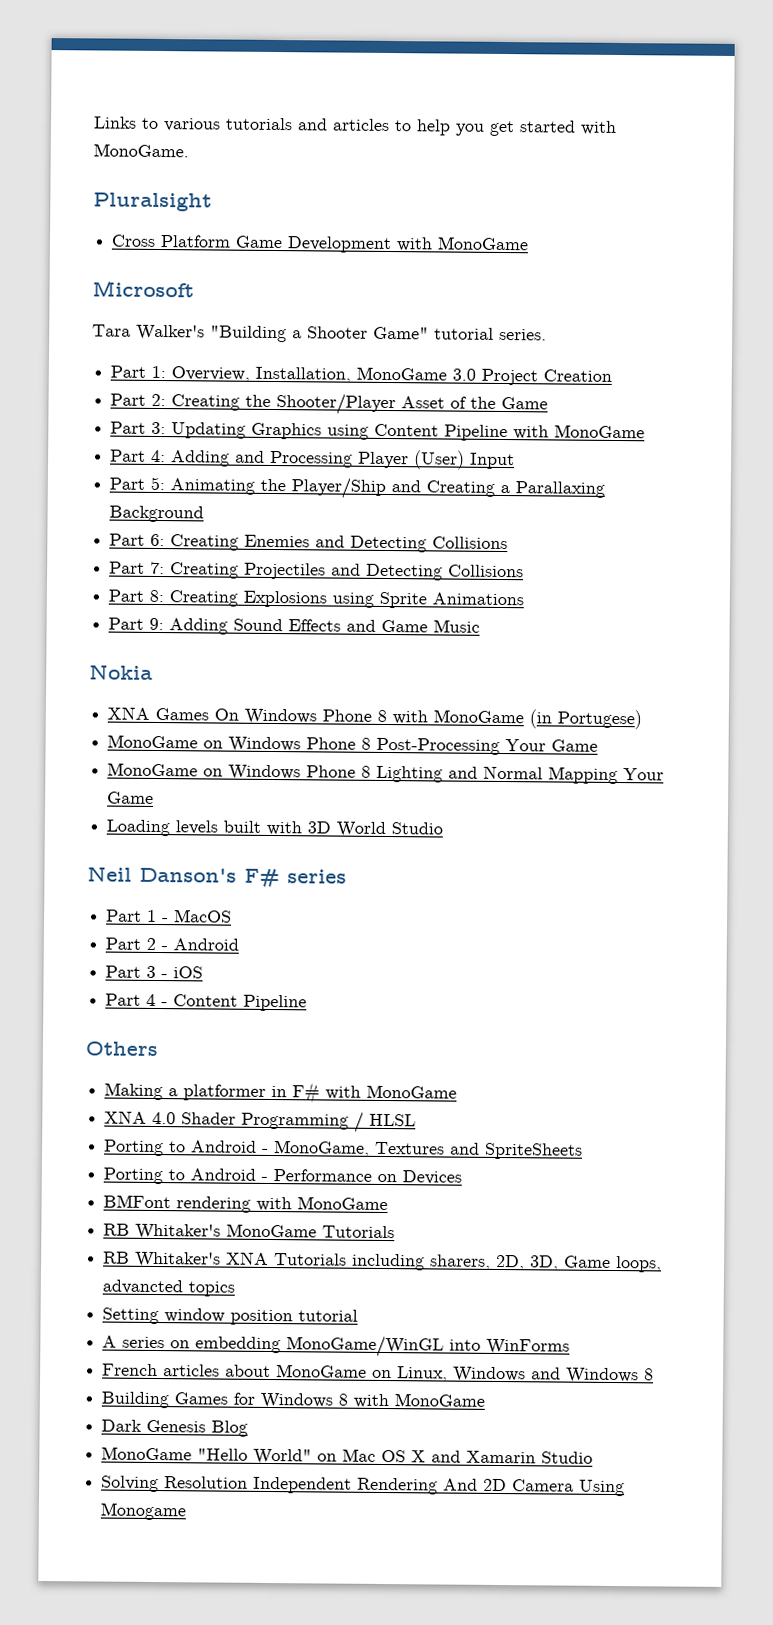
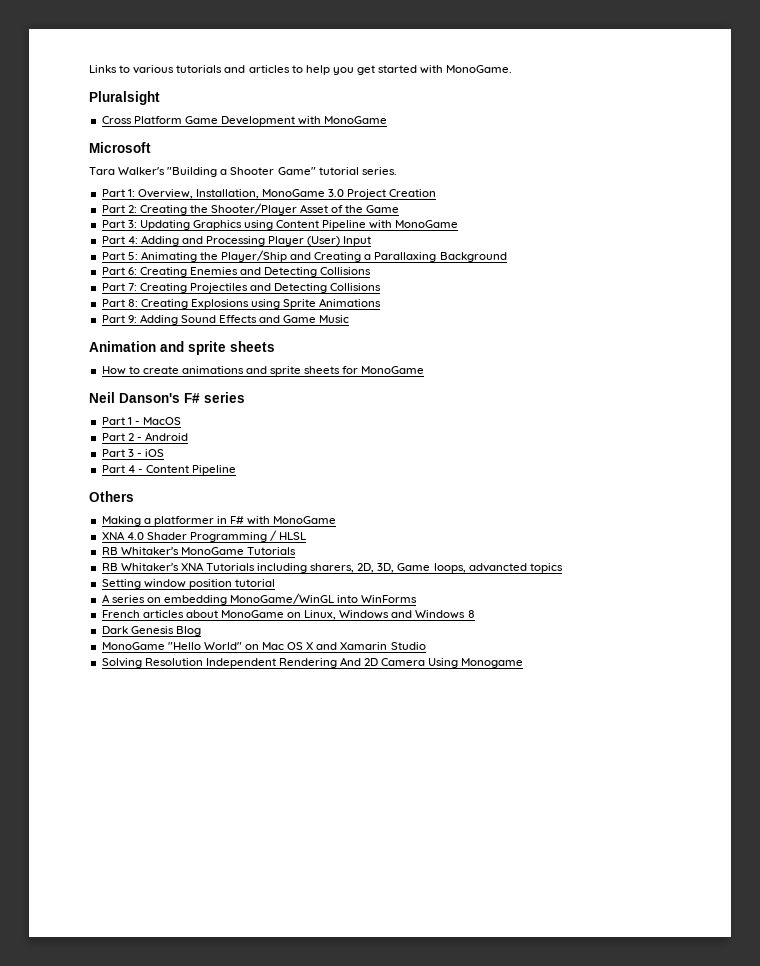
- Nokia
- XNA Games On Windows Phone 8 with MonoGame (in Portugese)
- MonoGame on Windows Phone 8 Post-Processing Your Game
- MonoGame on Windows Phone 8 Lighting and Normal Mapping Your Game
- Loading levels built with 3D World Studio
+ Animation and sprite sheets
+ How to create animations and sprite sheets for MonoGame
- Porting to Android - MonoGame, Textures and SpriteSheets
- Porting to Android - Performance on Devices
- BMFont rendering with MonoGame
- Building Games for Windows 8 with MonoGame

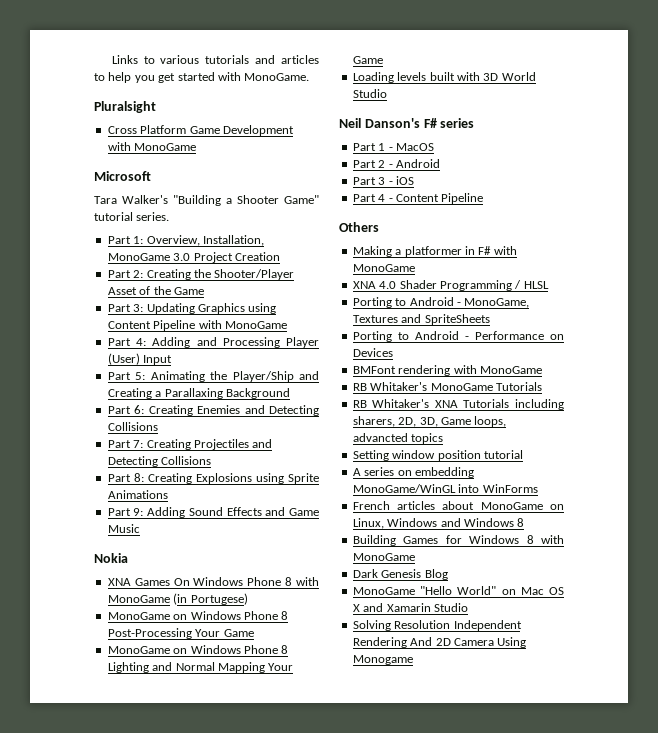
- Animation and sprite sheets
- How to create animations and sprite sheets for MonoGame
+ Nokia
+ XNA Games On Windows Phone 8 with MonoGame (in Portugese)
+ MonoGame on Windows Phone 8 Post-Processing Your Game
+ MonoGame on Windows Phone 8 Lighting and Normal Mapping Your Game
+ Loading levels built with 3D World Studio
+ Porting to Android - MonoGame, Textures and SpriteSheets
+ Porting to Android - Performance on Devices
+ BMFont rendering with MonoGame
+ Building Games for Windows 8 with MonoGame

